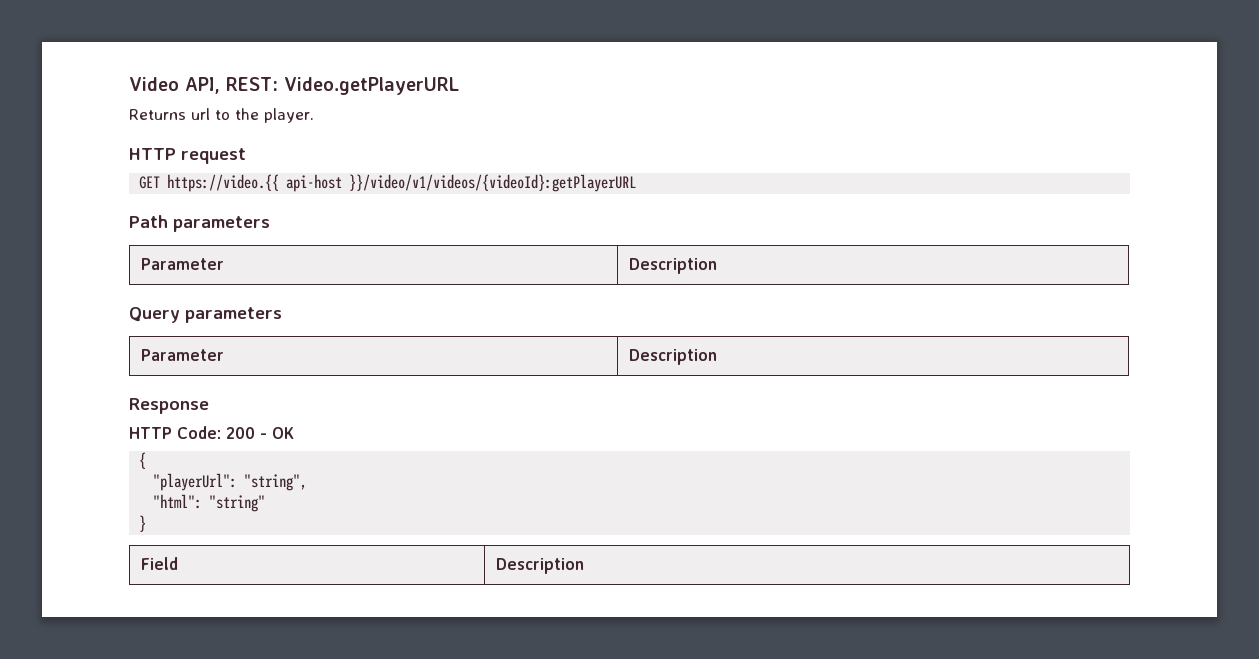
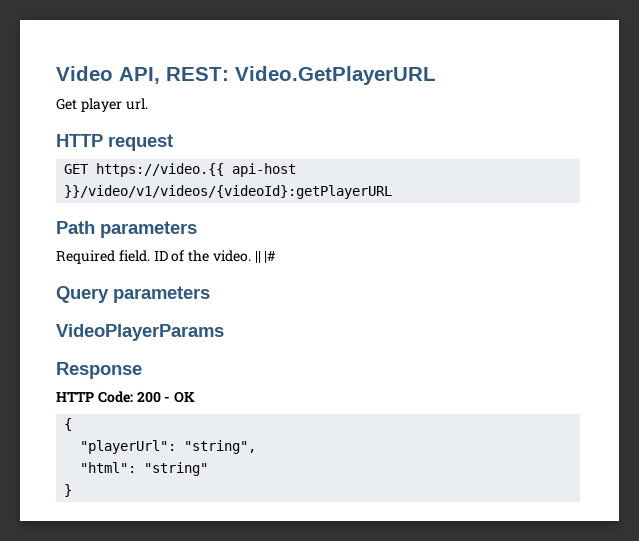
- Video API, REST: Video.getPlayerURL
- Returns url to the player.
+ Video API, REST: Video.GetPlayerURL
+ Get player url.
  Path parameters
- Parameter | Description
+ Required field. ID of the video. || |#
  Query parameters
- Parameter | Description
+ VideoPlayerParams
- Field | Description

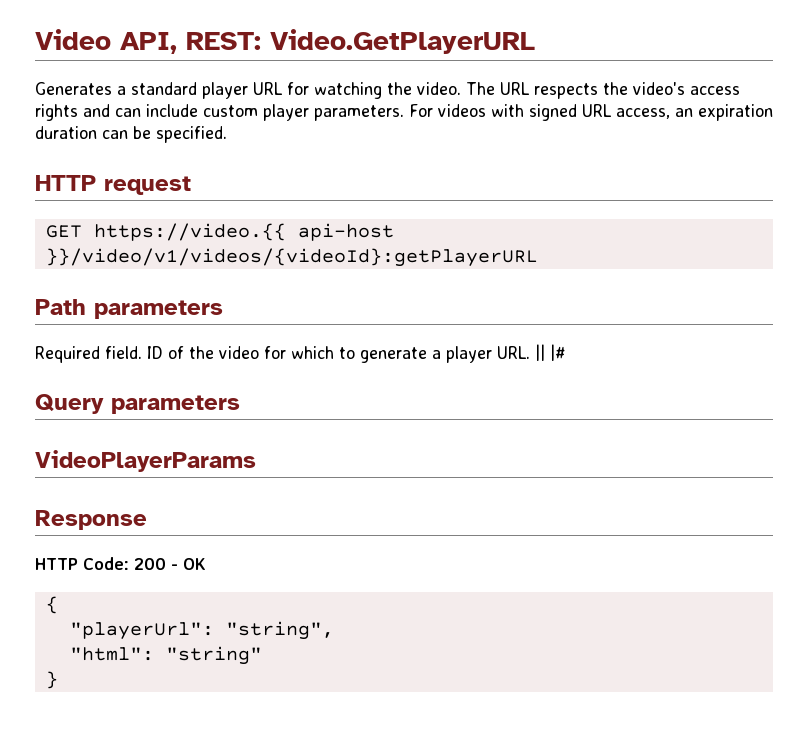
- Get player url.
+ Generates a standard player URL for watching the video. The URL respects the video's access rights and can include custom player parameters. For videos with signed URL access, an expiration duration can be specified.
- ID of the video. || |#
+ ID of the video for which to generate a player URL. || |#

